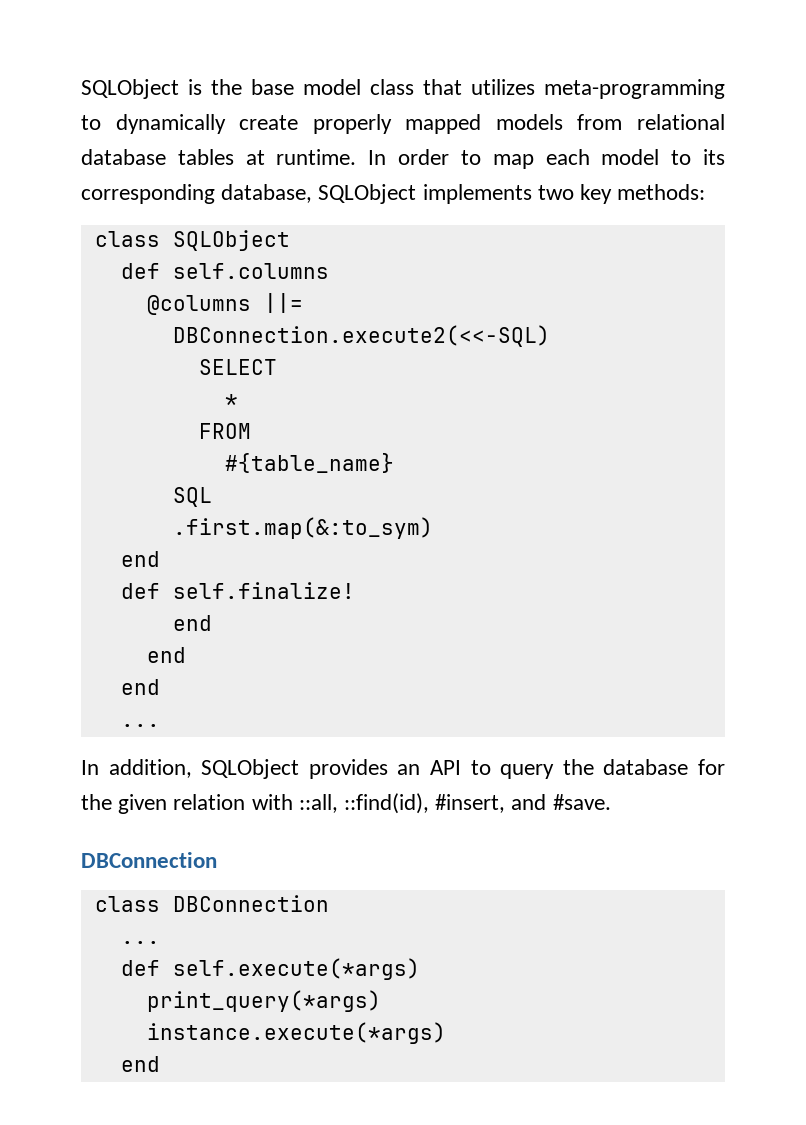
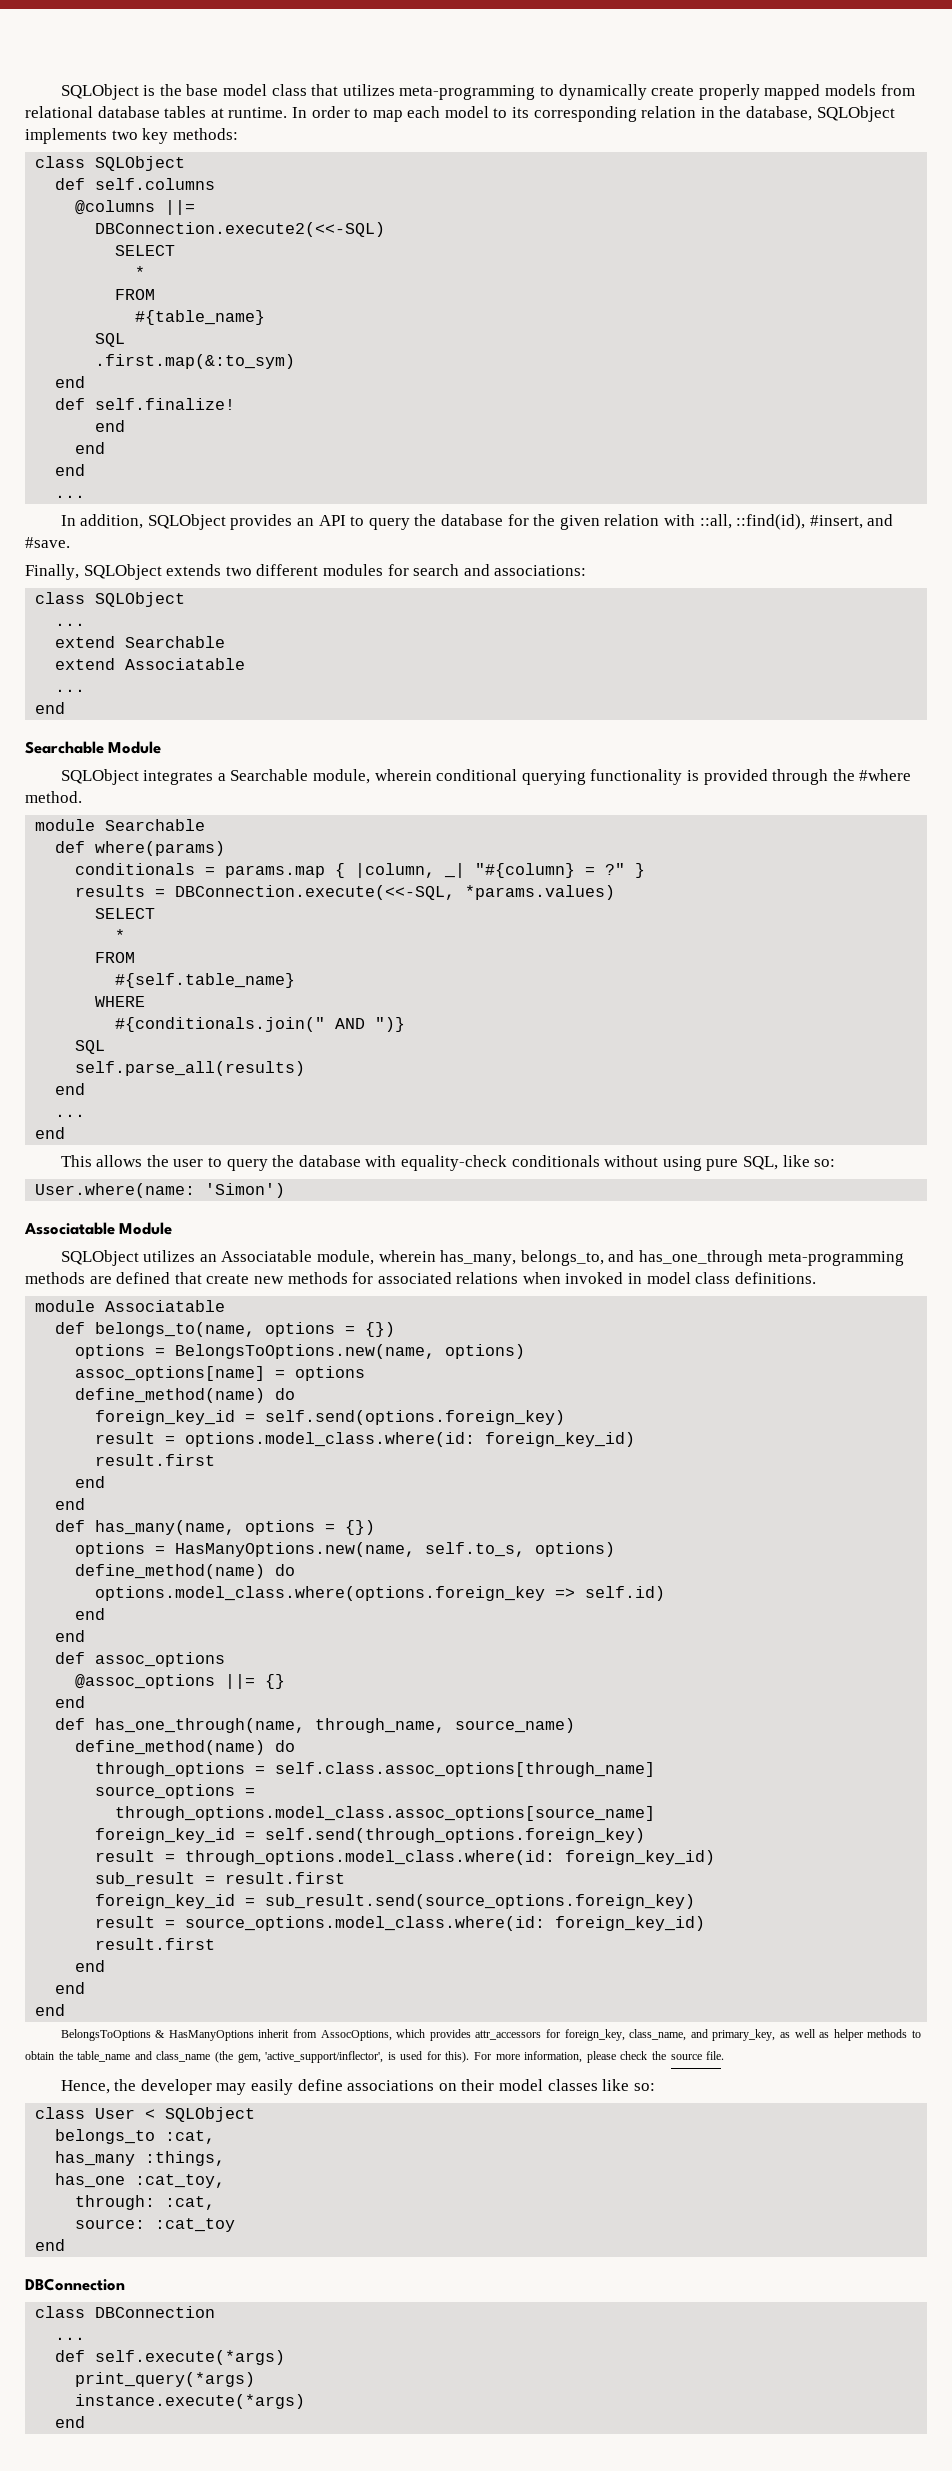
- In order to map each model to its corresponding database, SQLObject implements two key methods:
+ In order to map each model to its corresponding relation in the database, SQLObject implements two key methods:
+ Finally, SQLObject extends two different modules for search and associations:
+ class SQLObject
+ ...
+ extend Searchable
+ extend Associatable
+ ...
+ end
+ Searchable Module
+ SQLObject integrates a Searchable module, wherein conditional querying functionality is provided through the #where method.
+ module Searchable
+ def where(params)
+ conditionals = params.map { |column, _| "#{column} = ?" }
+ results = DBConnection.execute(<<-SQL, *params.values)
+ SELECT
+ *
+ FROM
+ #{self.table_name}
+ WHERE
+ #{conditionals.join(" AND ")}
+ SQL
+ self.parse_all(results)
+ end
+ ...
+ end
+ This allows the user to query the database with equality-check conditionals without using pure SQL, like so:
+ User.where(name: 'Simon')
+ Associatable Module
+ SQLObject utilizes an Associatable module, wherein has_many, belongs_to, and has_one_through meta-programming methods are defined that create new methods for associated relations when invoked in model class definitions.
+ module Associatable
+ def belongs_to(name, options = {})
+ options = BelongsToOptions.new(name, options)
+ assoc_options[name] = options
+ define_method(name) do
+ foreign_key_id = self.send(options.foreign_key)
+ result = options.model_class.where(id: foreign_key_id)
+ result.first
+ end
+ end
+ def has_many(name, options = {})
+ options = HasManyOptions.new(name, self.to_s, options)
+ define_method(name) do
+ options.model_class.where(options.foreign_key => self.id)
+ end
+ end
+ def assoc_options
+ @assoc_options ||= {}
+ end
+ def has_one_through(name, through_name, source_name)
+ define_method(name) do
+ through_options = self.class.assoc_options[through_name]
+ source_options =
+ through_options.model_class.assoc_options[source_name]
+ foreign_key_id = self.send(through_options.foreign_key)
+ result = through_options.model_class.where(id: foreign_key_id)
+ sub_result = result.first
+ foreign_key_id = sub_result.send(source_options.foreign_key)
+ result = source_options.model_class.where(id: foreign_key_id)
+ result.first
+ end
+ end
+ end
+ BelongsToOptions & HasManyOptions inherit from AssocOptions, which provides attr_accessors for foreign_key, class_name, and primary_key, as well as helper methods to obtain the table_name and class_name (the gem, 'active_support/inflector', is used for this). For more information, please check the source file.
+ Hence, the developer may easily define associations on their model classes like so:
+ class User < SQLObject
+ belongs_to :cat,
+ has_many :things,
+ has_one :cat_toy,
+ through: :cat,
+ source: :cat_toy
+ end

